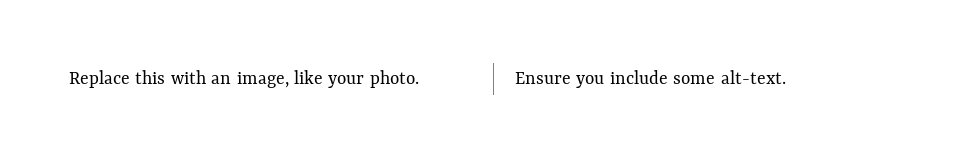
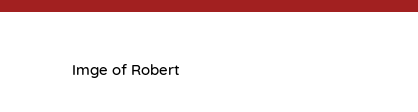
- Replace this with an image, like your photo. Ensure you include some alt-text.
+ Imge of Robert

